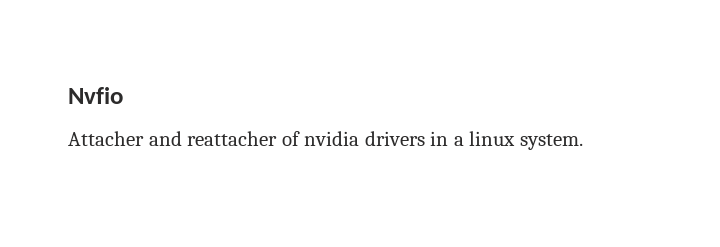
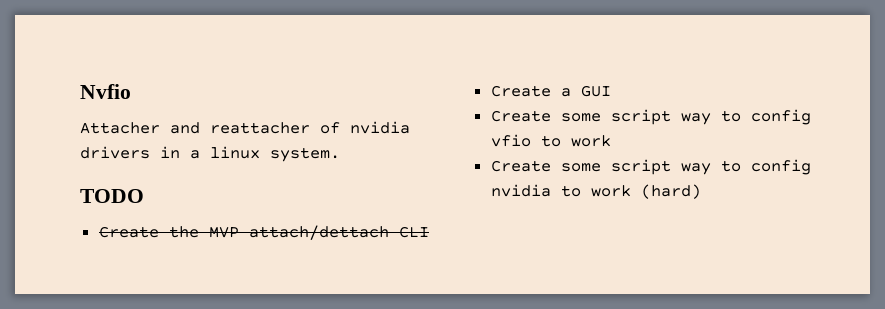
+ TODO
+ Create the MVP attach/dettach CLI
+ Create a GUI
+ Create some script way to config vfio to work
+ Create some script way to config nvidia to work (hard)

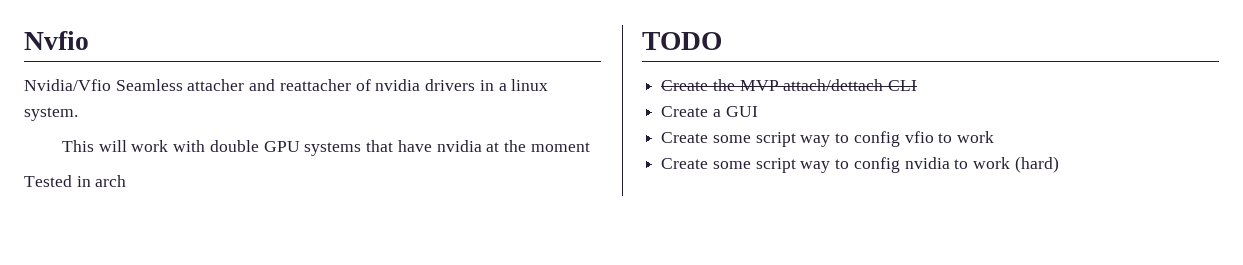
- Attacher and reattacher of nvidia drivers in a linux system.
+ Nvidia/Vfio Seamless attacher and reattacher of nvidia drivers in a linux system.
+ This will work with double GPU systems that have nvidia at the moment
+ Tested in arch

